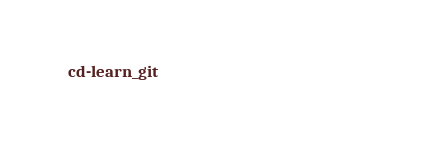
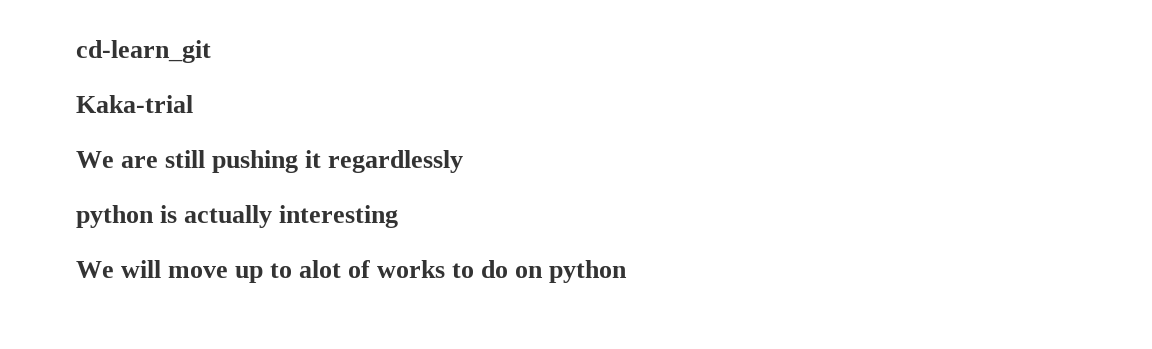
+ Kaka-trial
+ We are still pushing it regardlessly
+ python is actually interesting
+ We will move up to alot of works to do on python

